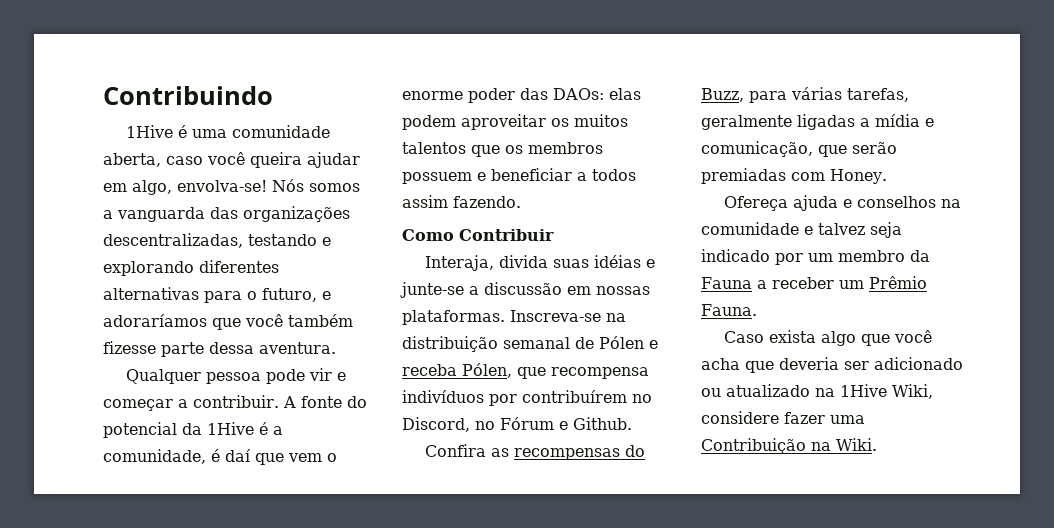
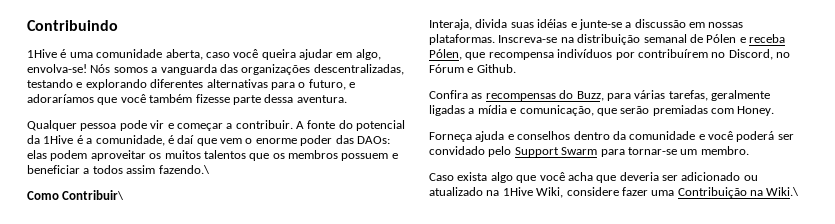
- A fonte do potencial da 1Hive é a comunidade, é daí que vem o enorme poder das DAOs: elas podem aproveitar os muitos talentos que os membros possuem e beneficiar a todos assim fazendo.
+ A fonte do potencial da 1Hive é a comunidade, é daí que vem o enorme poder das DAOs: elas podem aproveitar os muitos talentos que os membros possuem e beneficiar a todos assim fazendo.\
- Como Contribuir
+ Como Contribuir\
- Ofereça ajuda e conselhos na comunidade e talvez seja indicado por um membro da Fauna a receber um Prêmio Fauna.
+ Forneça ajuda e conselhos dentro da comunidade e você poderá ser convidado pelo Support Swarm para tornar-se um membro.
- Caso exista algo que você acha que deveria ser adicionado ou atualizado na 1Hive Wiki, considere fazer uma Contribuição na Wiki.
+ Caso exista algo que você acha que deveria ser adicionado ou atualizado na 1Hive Wiki, considere fazer uma Contribuição na Wiki.\

